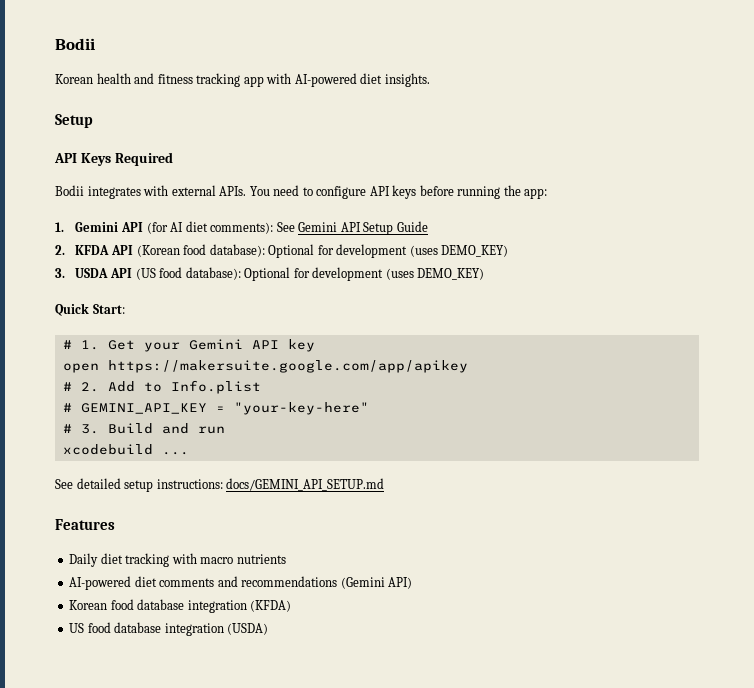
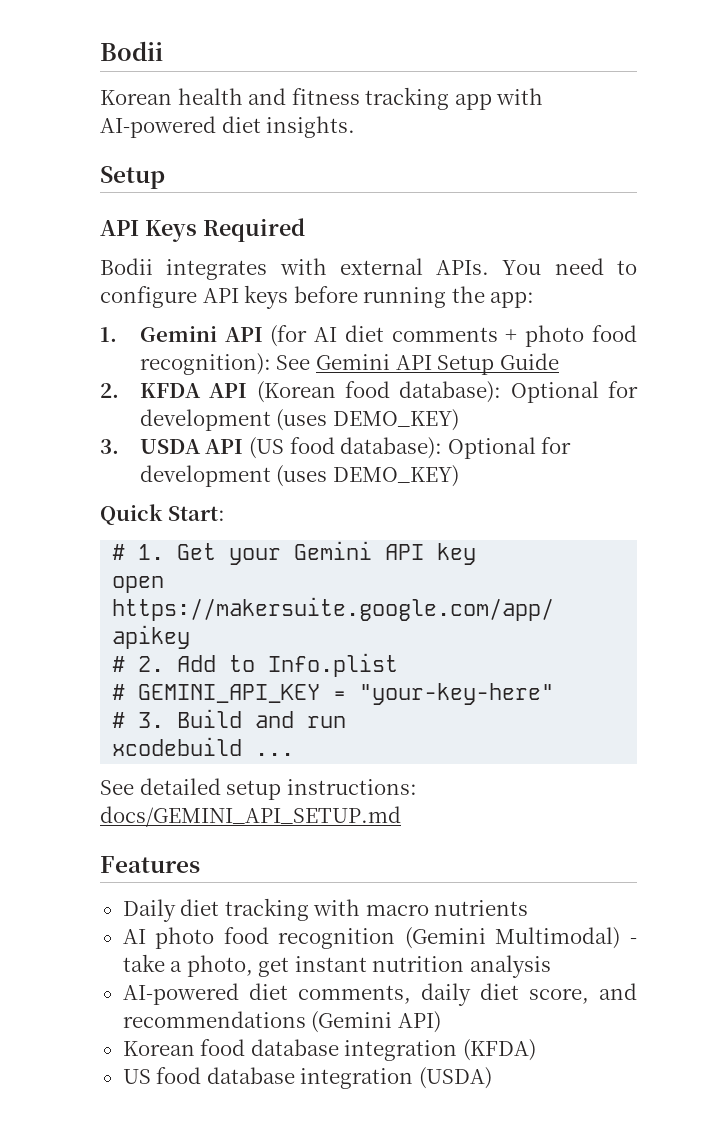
- 1. Gemini API (for AI diet comments): See Gemini API Setup Guide
+ 1. Gemini API (for AI diet comments + photo food recognition): See Gemini API Setup Guide
- AI-powered diet comments and recommendations (Gemini API)
+ AI photo food recognition (Gemini Multimodal) - take a photo, get instant nutrition analysis
+ AI-powered diet comments, daily diet score, and recommendations (Gemini API)

